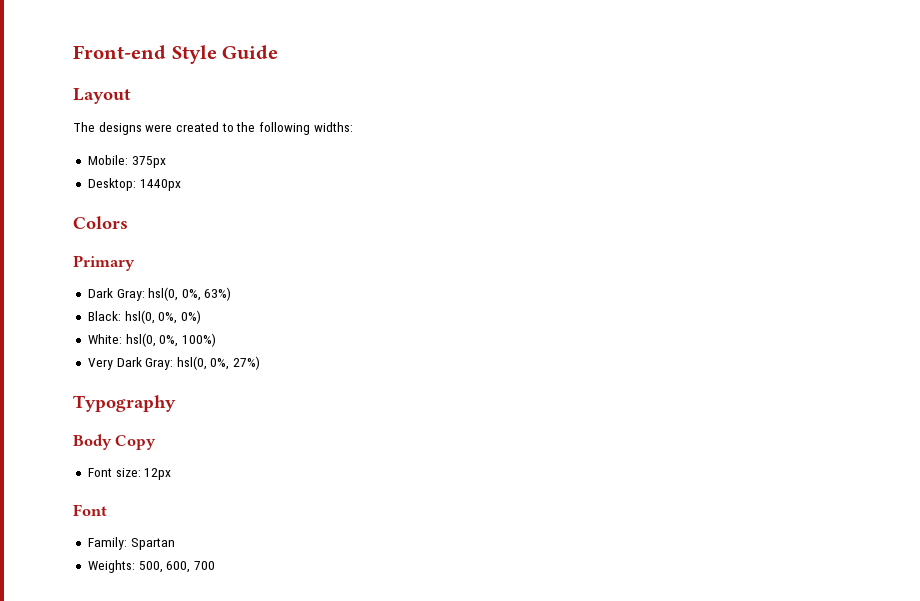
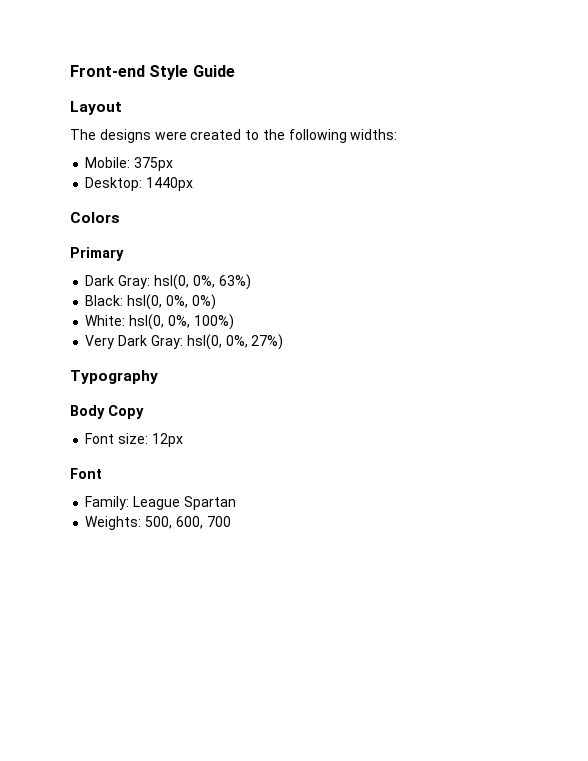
- Family: Spartan
+ Family: League Spartan

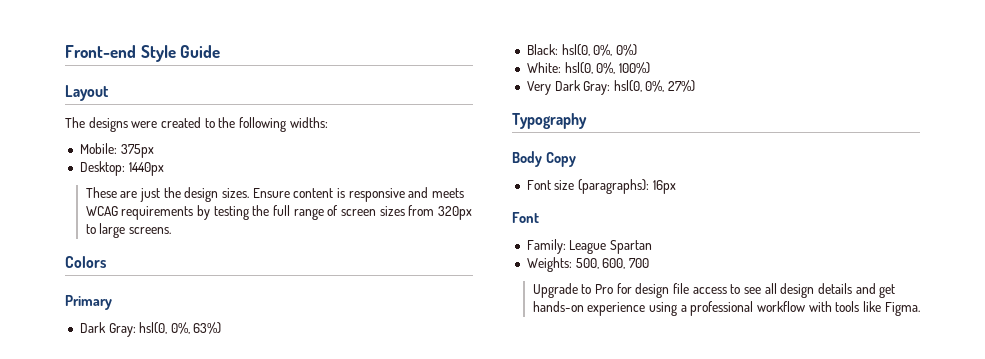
+ These are just the design sizes. Ensure content is responsive and meets WCAG requirements by testing the full range of screen sizes from 320px to large screens.
- Font size: 12px
+ Font size (paragraphs): 16px
+ Upgrade to Pro for design file access to see all design details and get hands-on experience using a professional workflow with tools like Figma.

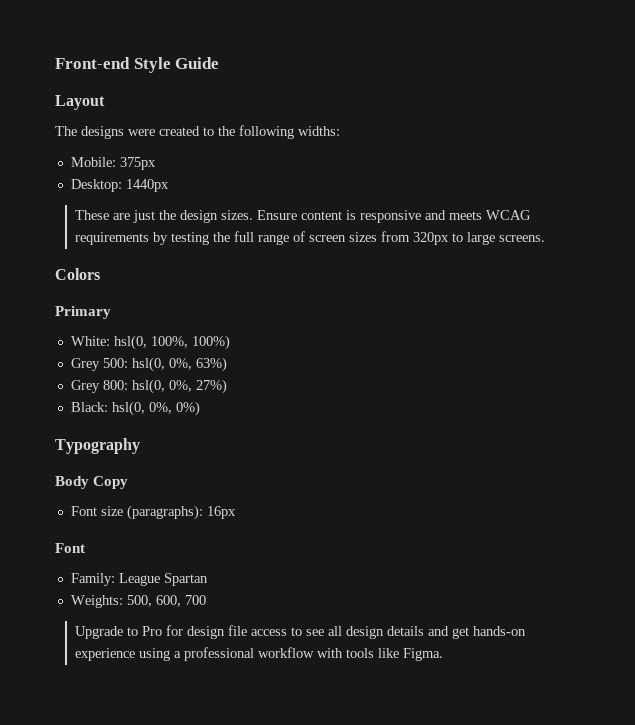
- Dark Gray: hsl(0, 0%, 63%)
+ White: hsl(0, 100%, 100%)
+ Grey 500: hsl(0, 0%, 63%)
+ Grey 800: hsl(0, 0%, 27%)
  Black: hsl(0, 0%, 0%)
- White: hsl(0, 0%, 100%)
- Very Dark Gray: hsl(0, 0%, 27%)

